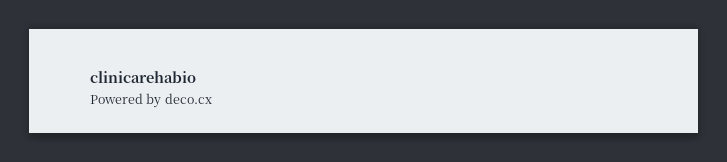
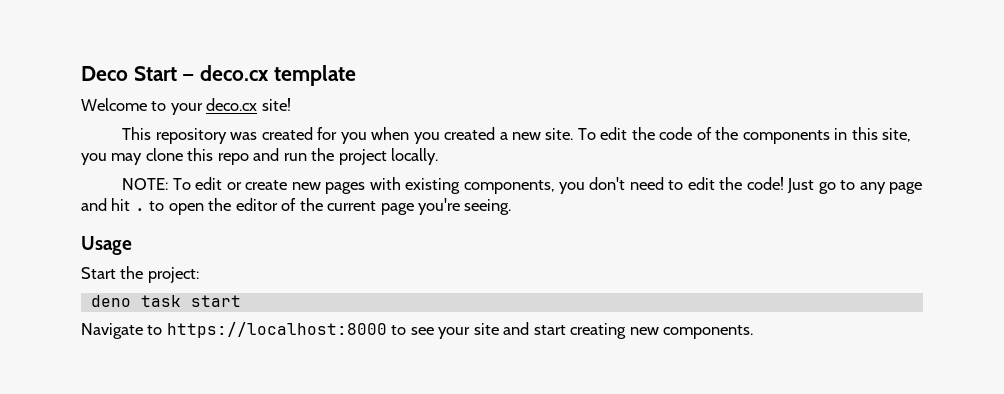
- clinicarehabio
- Powered by deco.cx
+ Deco Start — deco.cx template
+ Welcome to your deco.cx site!
+ This repository was created for you when you created a new site. To edit the code of the components in this site, you may clone this repo and run the project locally.
+ NOTE: To edit or create new pages with existing components, you don't need to edit the code! Just go to any page and hit . to open the editor of the current page you're seeing.
+ Usage
+ Start the project:
+ deno task start
+ Navigate to https://localhost:8000 to see your site and start creating new components.

